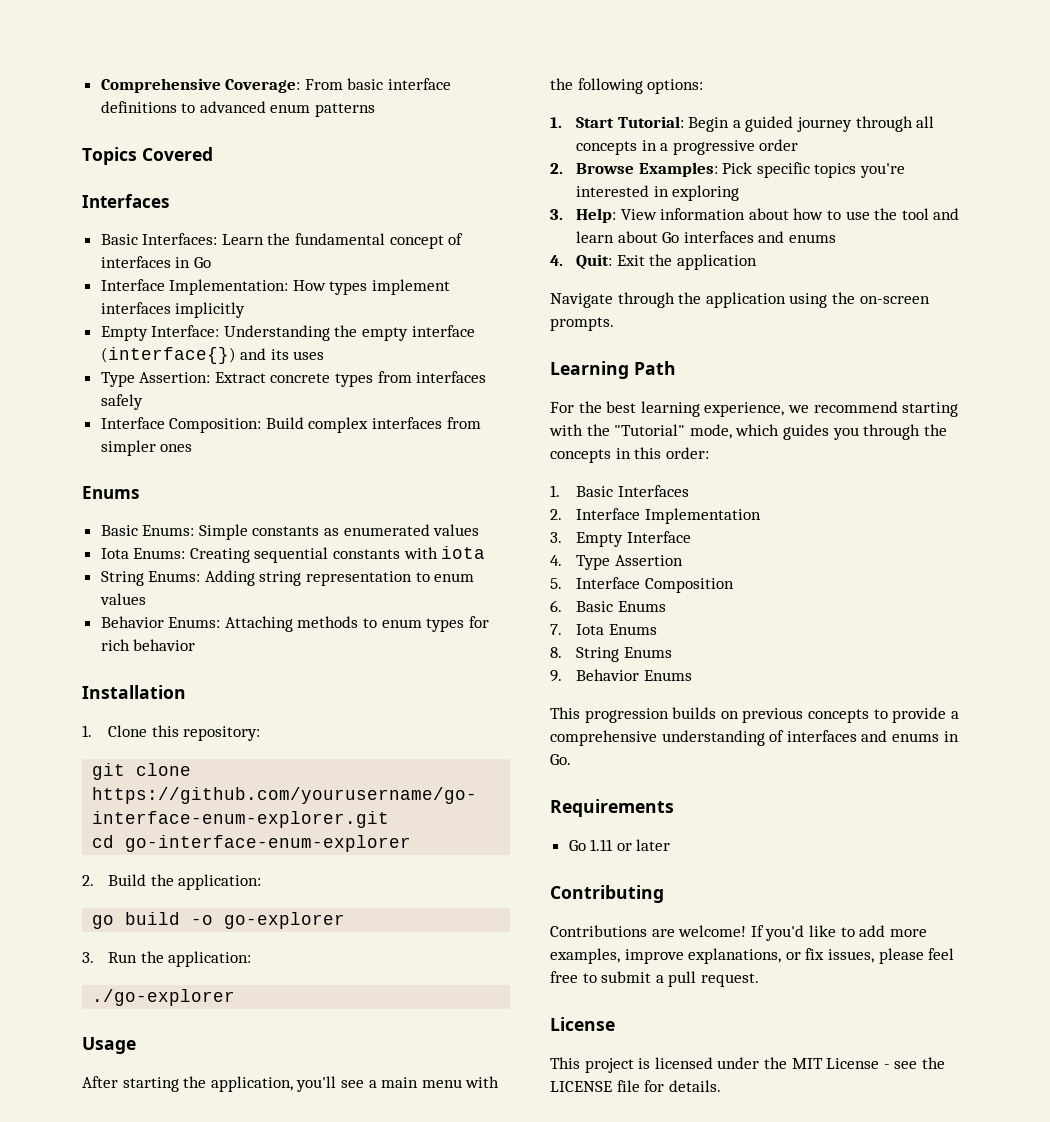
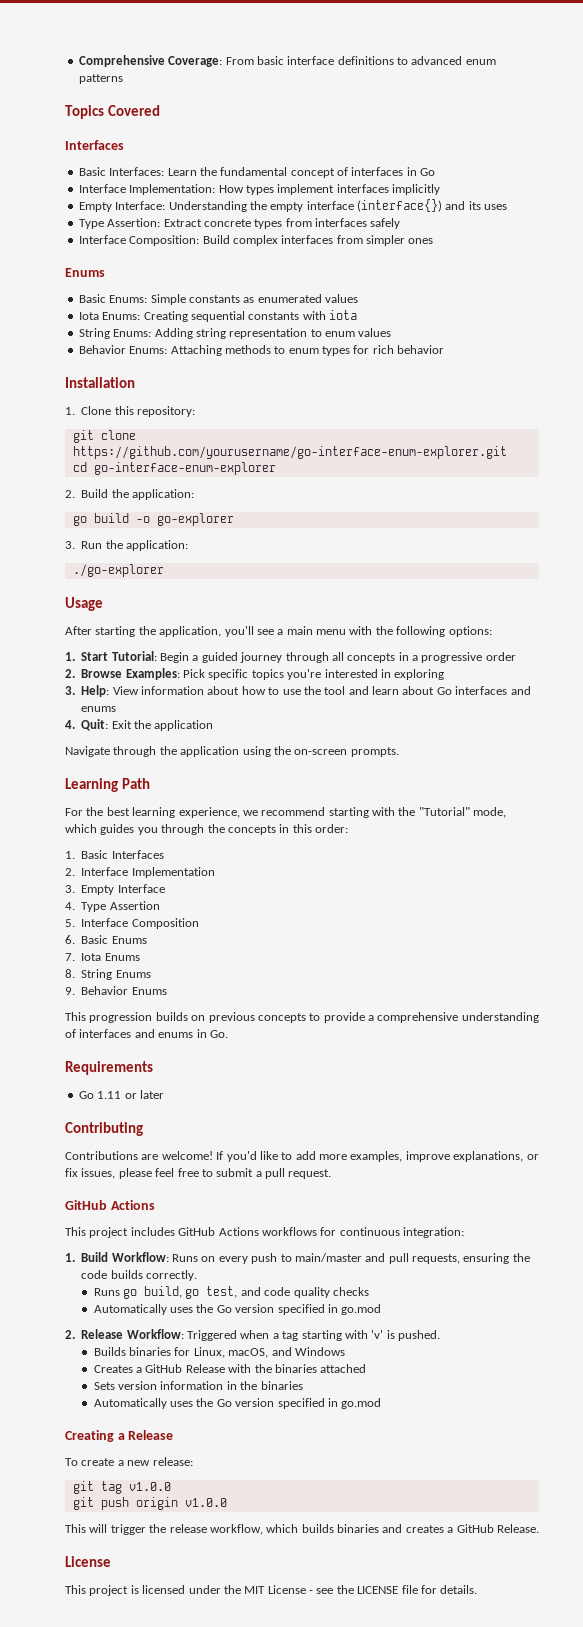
  If you'd like to add more examples, improve explanations, or fix issues, please feel free to submit a pull request.
+ GitHub Actions
+ This project includes GitHub Actions workflows for continuous integration:
+ 1. Build Workflow: Runs on every push to main/master and pull requests, ensuring the code builds correctly.
+ Runs go build, go test, and code quality checks
+ Automatically uses the Go version specified in go.mod
+ 2. Release Workflow: Triggered when a tag starting with 'v' is pushed.
+ Builds binaries for Linux, macOS, and Windows
+ Creates a GitHub Release with the binaries attached
+ Sets version information in the binaries
+ Automatically uses the Go version specified in go.mod
+ Creating a Release
+ To create a new release:
+ git tag v1.0.0
+ git push origin v1.0.0
+ This will trigger the release workflow, which builds binaries and creates a GitHub Release.

